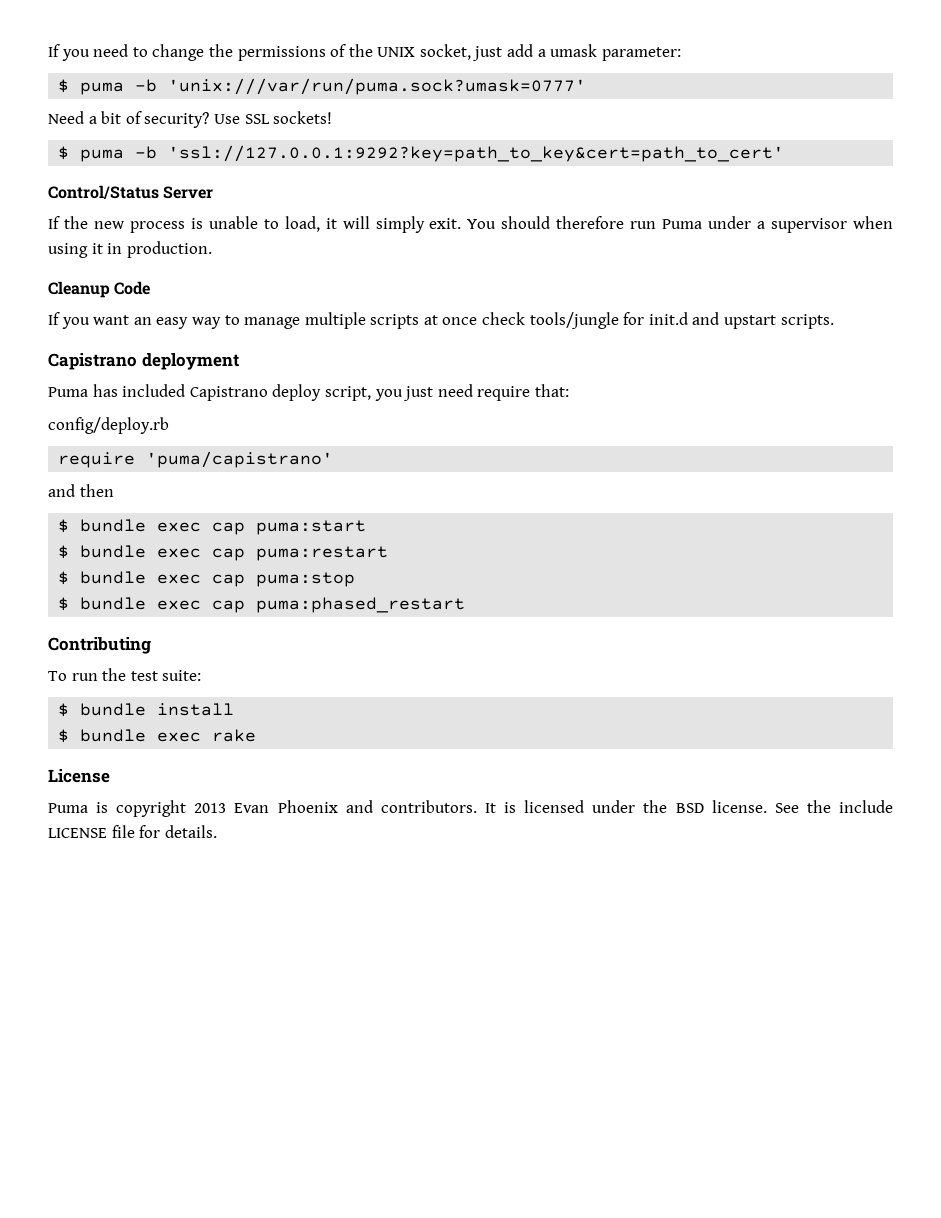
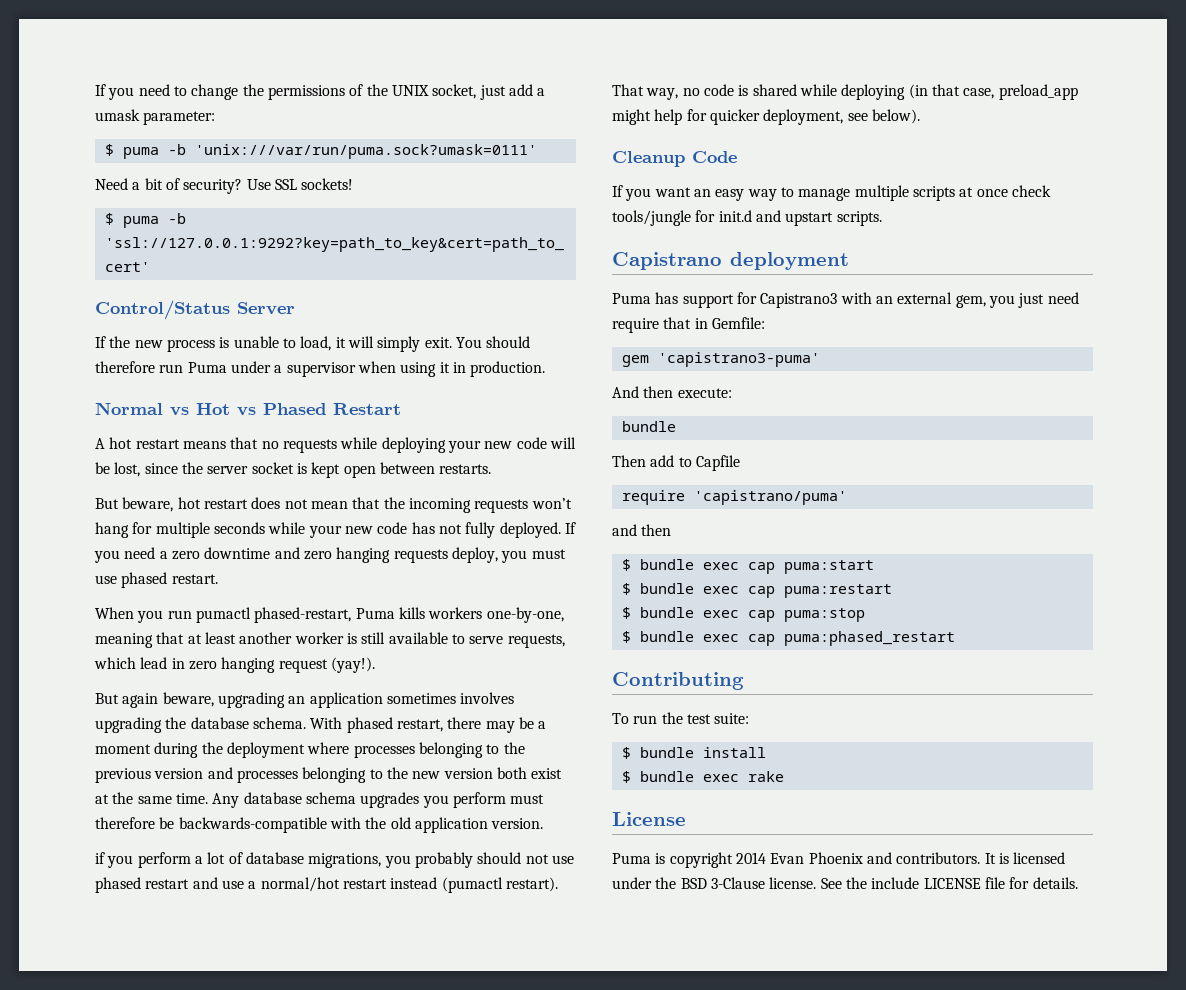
- $ puma -b 'unix:///var/run/puma.sock?umask=0777'
+ $ puma -b 'unix:///var/run/puma.sock?umask=0111'
+ Normal vs Hot vs Phased Restart
+ A hot restart means that no requests while deploying your new code will be lost, since the server socket is kept open between restarts.
+ But beware, hot restart does not mean that the incoming requests won’t hang for multiple seconds while your new code has not fully deployed. If you need a zero downtime and zero hanging requests deploy, you must use phased restart.
+ When you run pumactl phased-restart, Puma kills workers one-by-one, meaning that at least another worker is still available to serve requests, which lead in zero hanging request (yay!).
+ But again beware, upgrading an application sometimes involves upgrading the database schema. With phased restart, there may be a moment during the deployment where processes belonging to the previous version and processes belonging to the new version both exist at the same time. Any database schema upgrades you perform must therefore be backwards-compatible with the old application version.
+ if you perform a lot of database migrations, you probably should not use phased restart and use a normal/hot restart instead (pumactl restart). That way, no code is shared while deploying (in that case, preload_app might help for quicker deployment, see below).
- Puma has included Capistrano deploy script, you just need require that:
- config/deploy.rb
- require 'puma/capistrano'
+ Puma has support for Capistrano3 with an external gem, you just need require that in Gemfile:
+ gem 'capistrano3-puma'
+ And then execute:
+ bundle
+ Then add to Capfile
+ require 'capistrano/puma'
- Puma is copyright 2013 Evan Phoenix and contributors.
+ Puma is copyright 2014 Evan Phoenix and contributors.
- It is licensed under the BSD license.
+ It is licensed under the BSD 3-Clause license.

